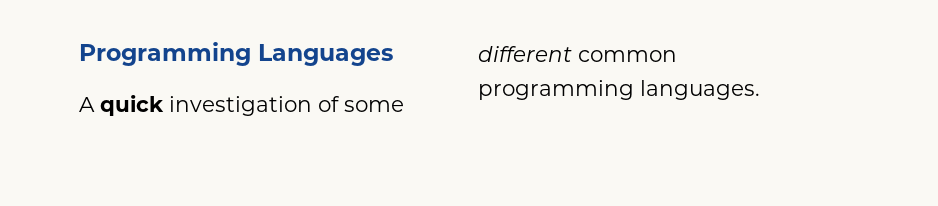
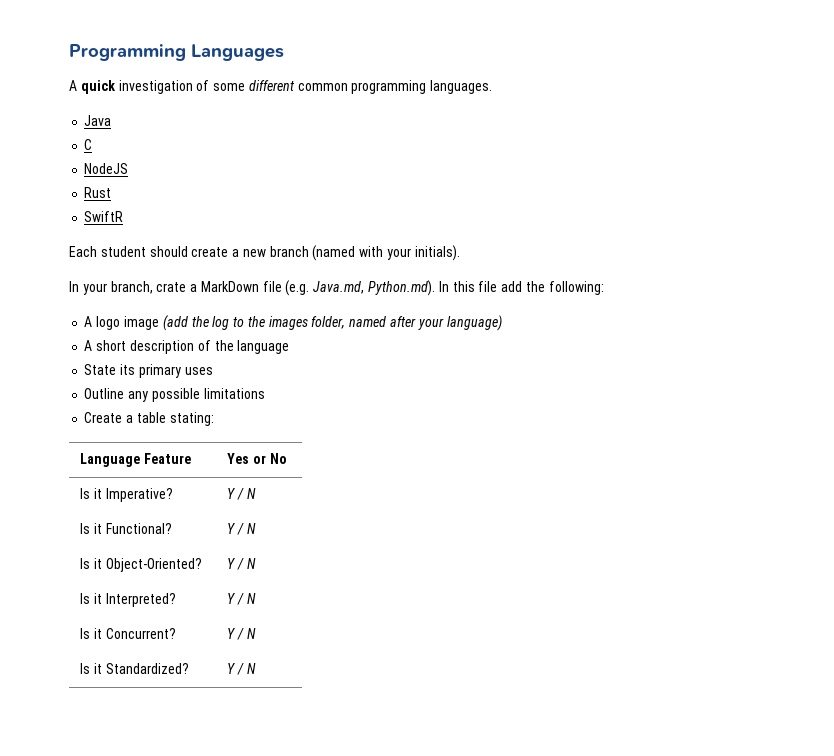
+ Java
+ C
+ NodeJS
+ Rust
+ SwiftR
+ Each student should create a new branch (named with your initials).
+ In your branch, crate a MarkDown file (e.g. Java.md, Python.md). In this file add the following:
+ A logo image (add the log to the images folder, named after your language)
+ A short description of the language
+ State its primary uses
+ Outline any possible limitations
+ Create a table stating:
+ Language Feature | Yes or No
+ Is it Imperative? | Y / N
+ Is it Functional? | Y / N
+ Is it Object-Oriented? | Y / N
+ Is it Interpreted? | Y / N
+ Is it Concurrent? | Y / N
+ Is it Standardized? | Y / N

